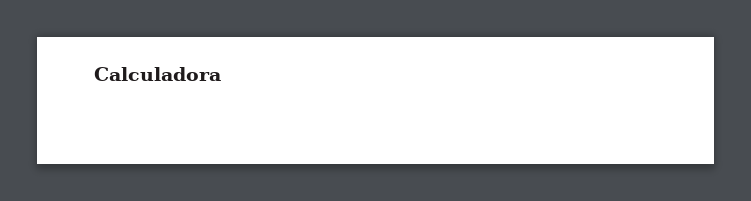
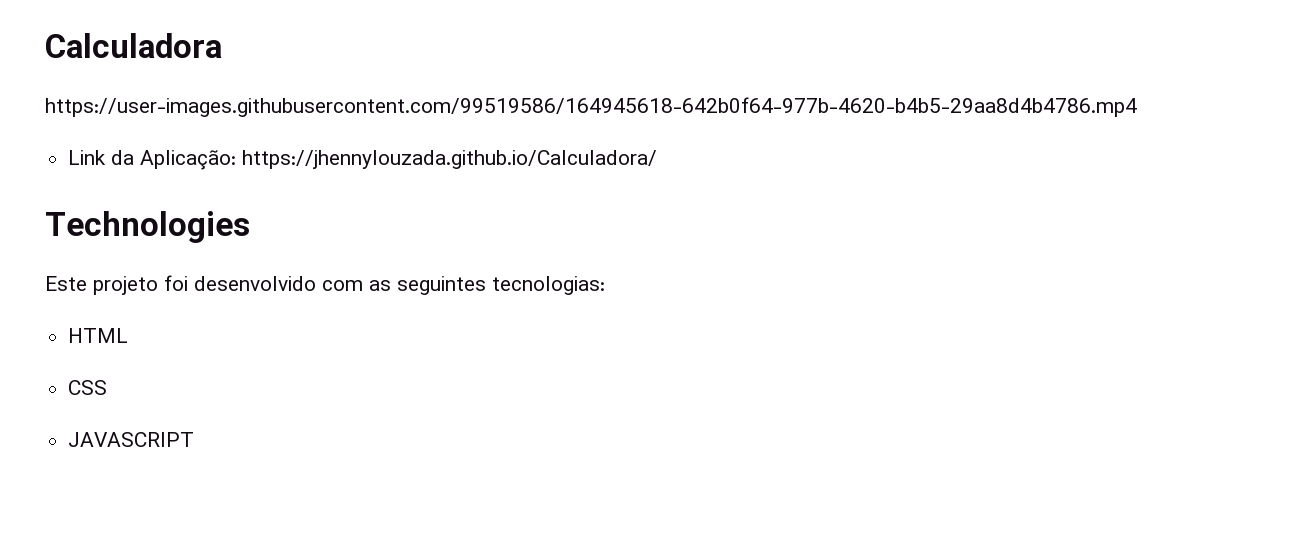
+ https://user-images.githubusercontent.com/99519586/164945618-642b0f64-977b-4620-b4b5-29aa8d4b4786.mp4
+ Link da Aplicação: https://jhennylouzada.github.io/Calculadora/
+ Technologies
+ Este projeto foi desenvolvido com as seguintes tecnologias:
+ HTML
+ CSS
+ JAVASCRIPT

